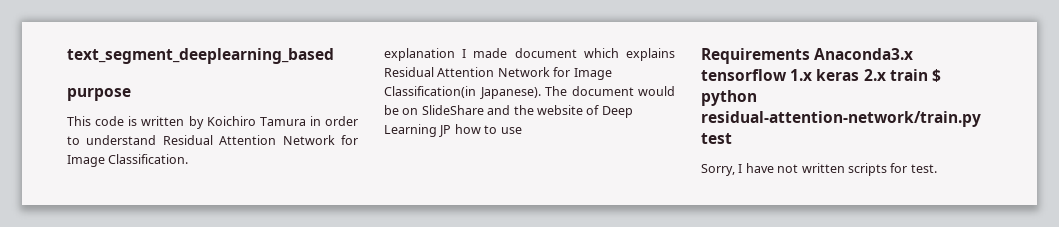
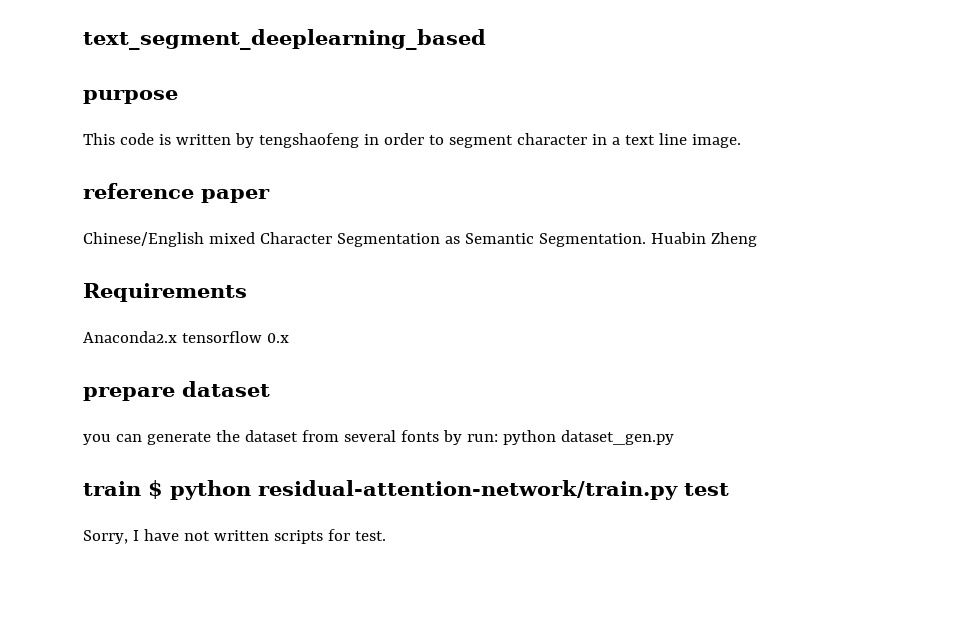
- This code is written by Koichiro Tamura in order to understand Residual Attention Network for Image Classification.
- explanation I made document which explains Residual Attention Network for Image Classification(in Japanese). The document would be on SlideShare and the website of Deep Learning JP how to use
- Requirements Anaconda3.x tensorflow 1.x keras 2.x train $ python residual-attention-network/train.py test
+ This code is written by tengshaofeng in order to segment character in a text line image.
+ reference paper
+ Chinese/English mixed Character Segmentation as Semantic Segmentation. Huabin Zheng
+ Requirements
+ Anaconda2.x tensorflow 0.x
+ prepare dataset
+ you can generate the dataset from several fonts by run: python dataset_gen.py
+ train $ python residual-attention-network/train.py test

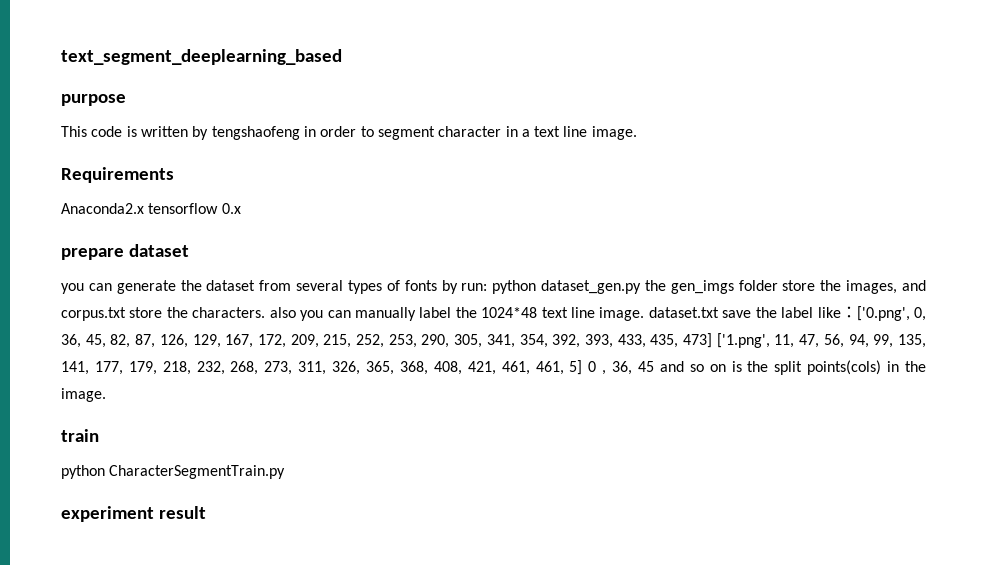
- reference paper
- Chinese/English mixed Character Segmentation as Semantic Segmentation. Huabin Zheng
- you can generate the dataset from several fonts by run: python dataset_gen.py
- train $ python residual-attention-network/train.py test
- Sorry, I have not written scripts for test.
+ you can generate the dataset from several types of fonts by run: python dataset_gen.py the gen_imgs folder store the images, and corpus.txt store the characters. also you can manually label the 1024*48 text line image. dataset.txt save the label like：['0.png', 0, 36, 45, 82, 87, 126, 129, 167, 172, 209, 215, 252, 253, 290, 305, 341, 354, 392, 393, 433, 435, 473] ['1.png', 11, 47, 56, 94, 99, 135, 141, 177, 179, 218, 232, 268, 273, 311, 326, 365, 368, 408, 421, 461, 461, 5] 0 , 36, 45 and so on is the split points(cols) in the image.
+ train
+ python CharacterSegmentTrain.py
+ experiment result

